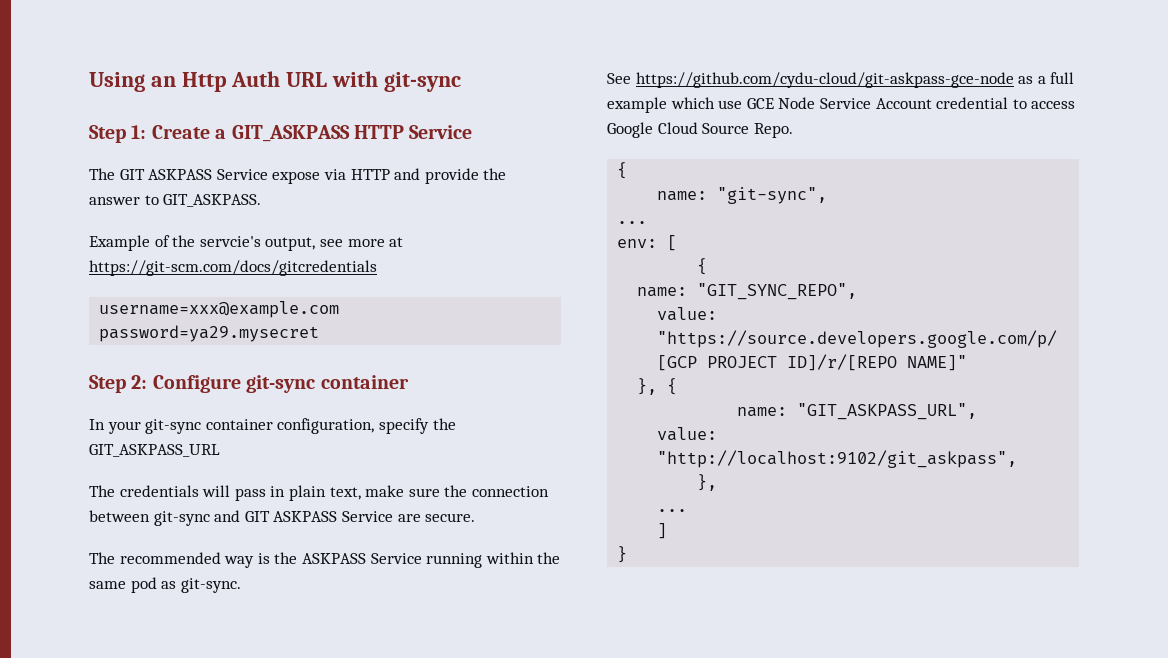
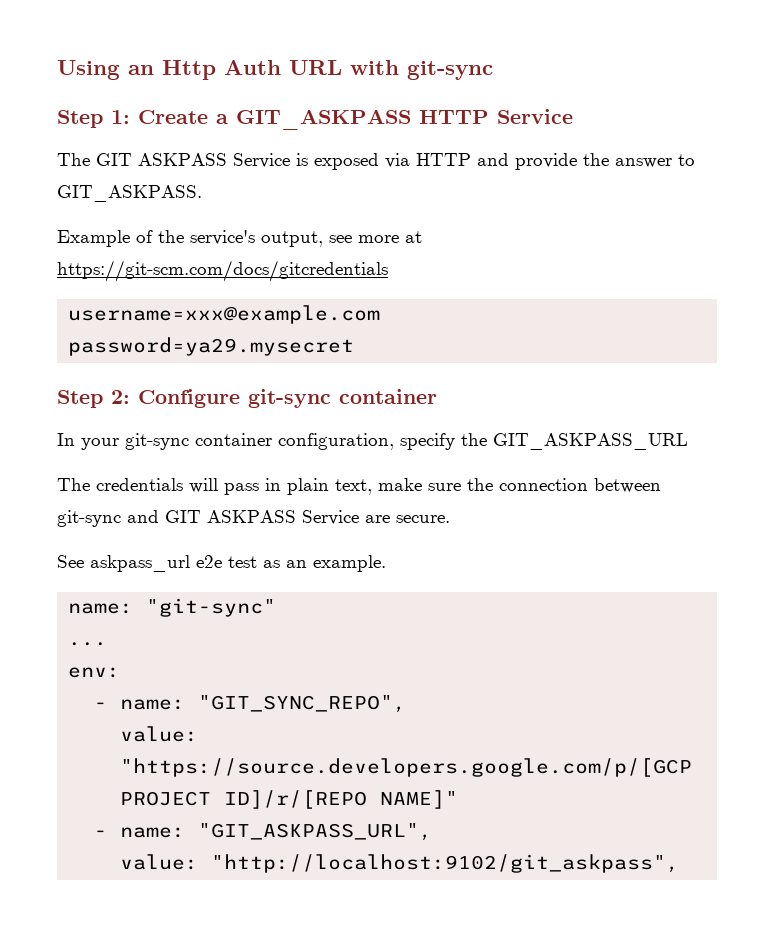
- The GIT ASKPASS Service expose via HTTP and provide the answer to GIT_ASKPASS.
+ The GIT ASKPASS Service is exposed via HTTP and provide the answer to GIT_ASKPASS.
- Example of the servcie's output, see more at https://git-scm.com/docs/gitcredentials
+ Example of the service's output, see more at https://git-scm.com/docs/gitcredentials
- The recommended way is the ASKPASS Service running within the same pod as git-sync.
- See https://github.com/cydu-cloud/git-askpass-gce-node as a full example which use GCE Node Service Account credential to access Google Cloud Source Repo.
- {
- name: "git-sync",
+ See askpass_url e2e test as an example.
+ name: "git-sync"
- env: [
- {
- name: "GIT_SYNC_REPO",
+ env:
+ - name: "GIT_SYNC_REPO",
- }, {
- name: "GIT_ASKPASS_URL",
+ - name: "GIT_ASKPASS_URL",
  value: "http://localhost:9102/git_askpass",
- },
- ...
- ]
- }

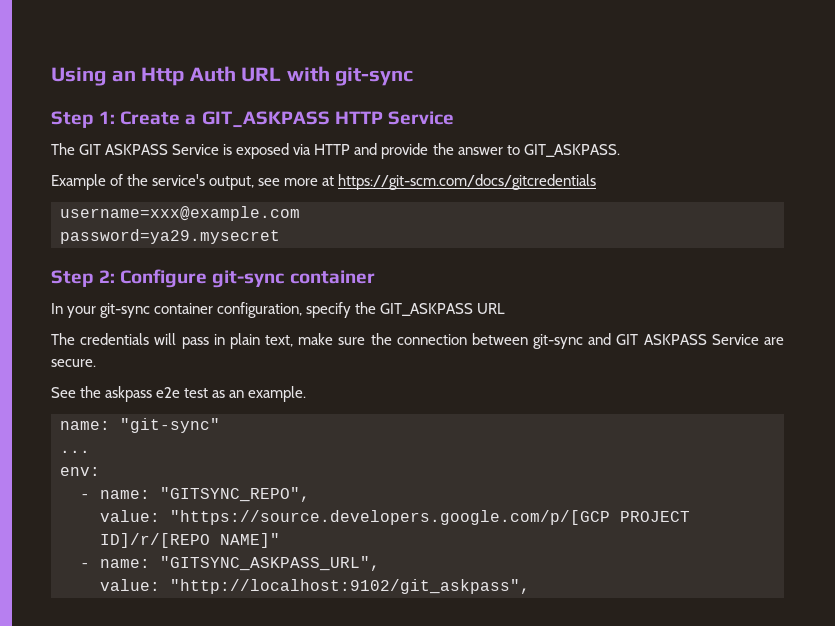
- In your git-sync container configuration, specify the GIT_ASKPASS_URL
+ In your git-sync container configuration, specify the GIT_ASKPASS URL
- See askpass_url e2e test as an example.
+ See the askpass e2e test as an example.
- - name: "GIT_SYNC_REPO",
+ - name: "GITSYNC_REPO",
- - name: "GIT_ASKPASS_URL",
+ - name: "GITSYNC_ASKPASS_URL",

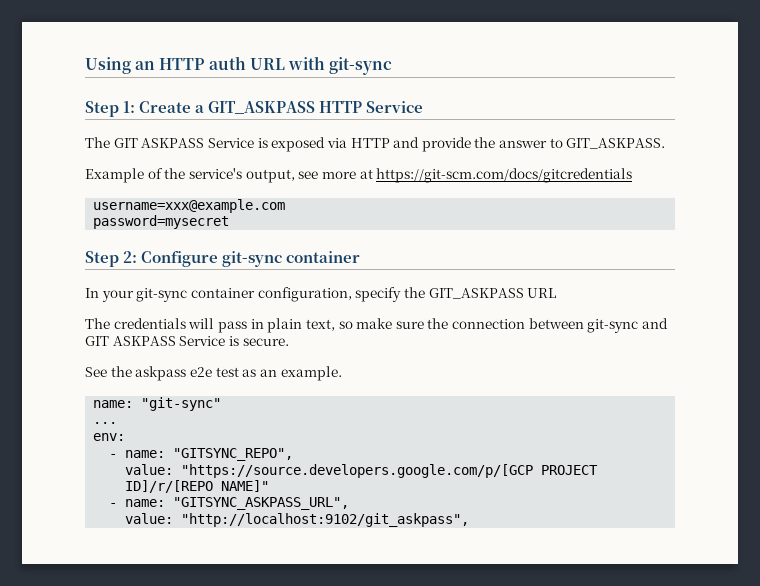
- Using an Http Auth URL with git-sync
+ Using an HTTP auth URL with git-sync
- password=ya29.mysecret
+ password=mysecret
- The credentials will pass in plain text, make sure the connection between git-sync and GIT ASKPASS Service are secure.
+ The credentials will pass in plain text, so make sure the connection between git-sync and GIT ASKPASS Service is secure.

